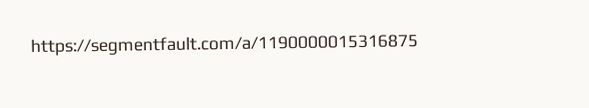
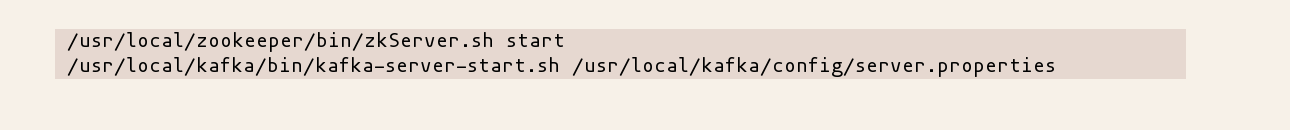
- https://segmentfault.com/a/1190000015316875
+ /usr/local/zookeeper/bin/zkServer.sh start
+ /usr/local/kafka/bin/kafka-server-start.sh /usr/local/kafka/config/server.properties

